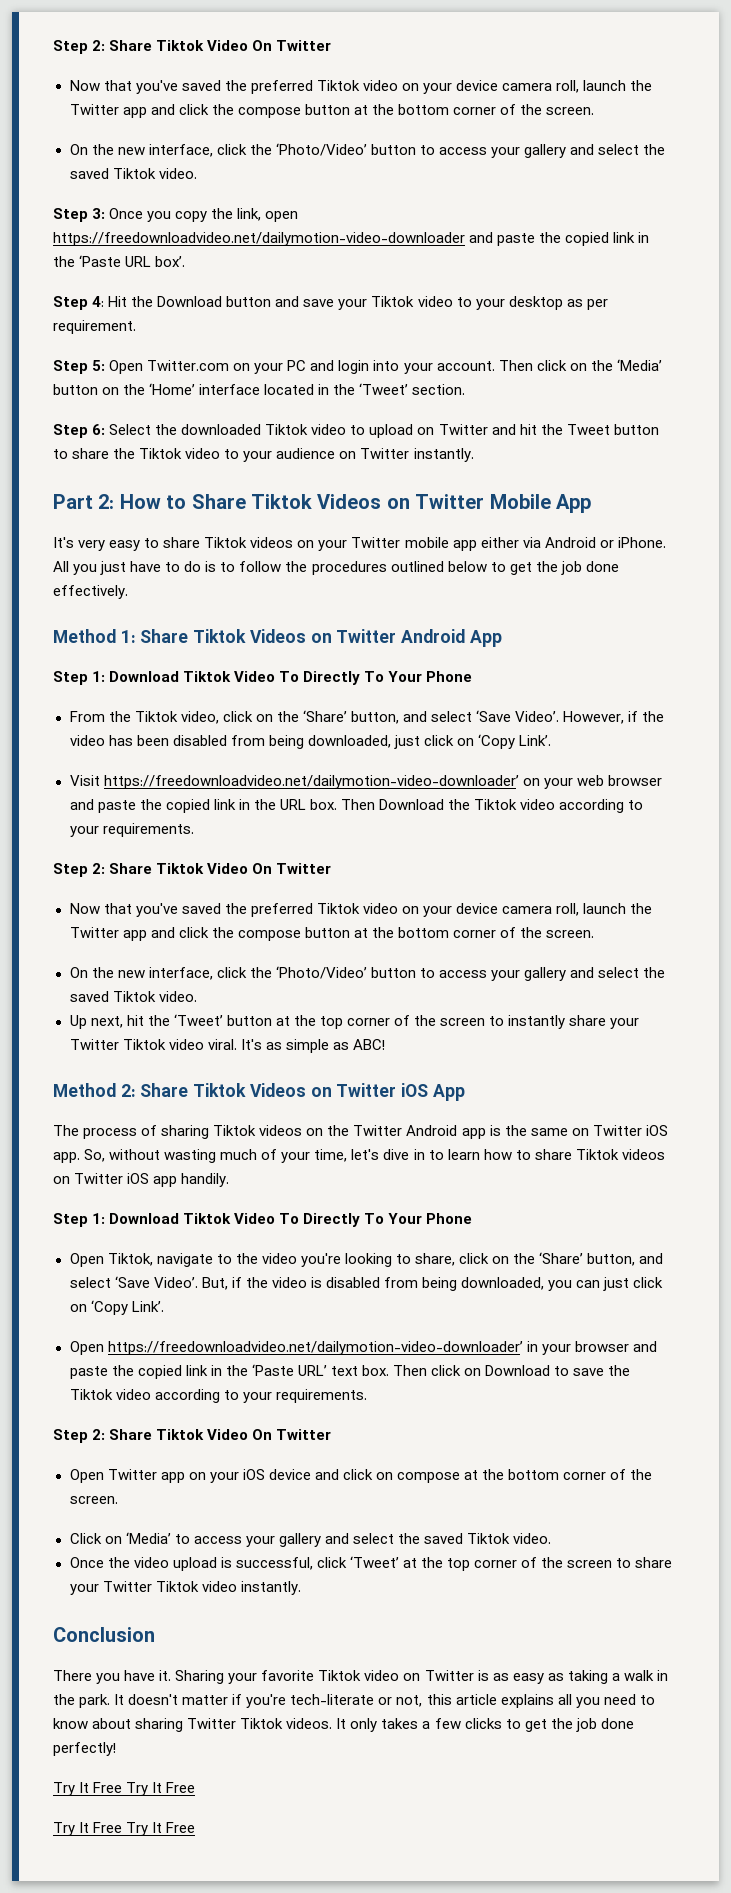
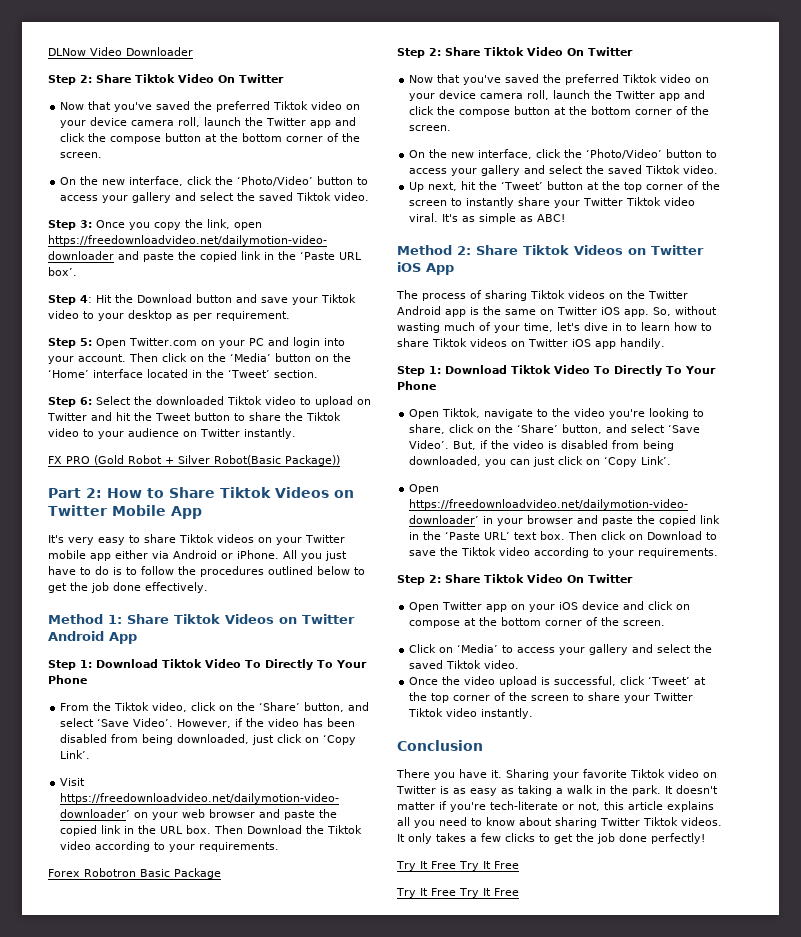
+ DLNow Video Downloader
+ FX PRO (Gold Robot + Silver Robot(Basic Package))
+ Forex Robotron Basic Package

